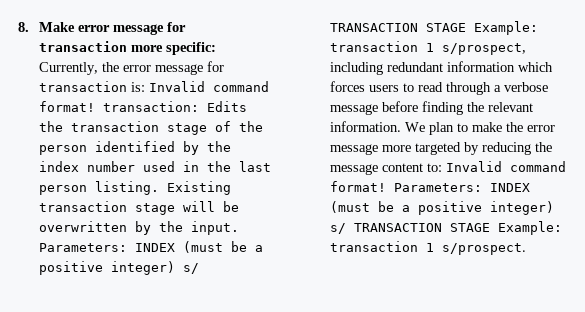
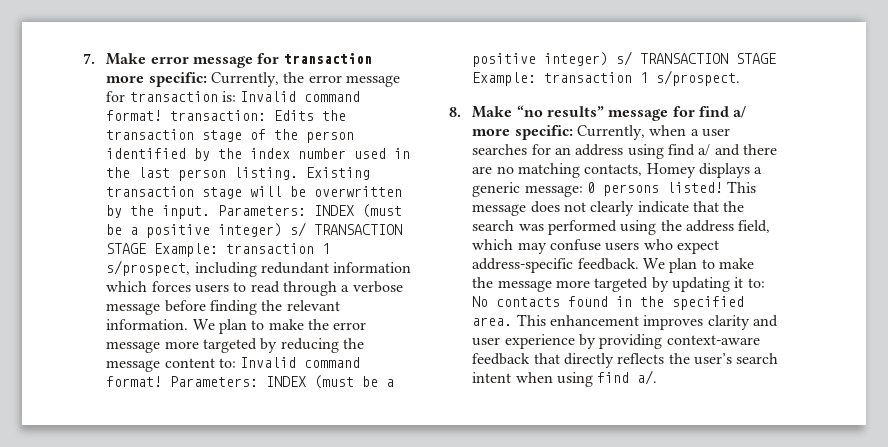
- 8. Make error message for transaction more specific: Currently, the error message for transaction is: Invalid command format! transaction: Edits the transaction stage of the person identified by the index number used in the last person listing.
+ 7. Make error message for transaction more specific: Currently, the error message for transaction is: Invalid command format! transaction: Edits the transaction stage of the person identified by the index number used in the last person listing.
+ 8. Make “no results” message for find a/ more specific: Currently, when a user searches for an address using find a/ and there are no matching contacts, Homey displays a generic message: 0 persons listed! This message does not clearly indicate that the search was performed using the address field, which may confuse users who expect address-specific feedback. We plan to make the message more targeted by updating it to: No contacts found in the specified area. This enhancement improves clarity and user experience by providing context-aware feedback that directly reflects the user’s search intent when using find a/.

